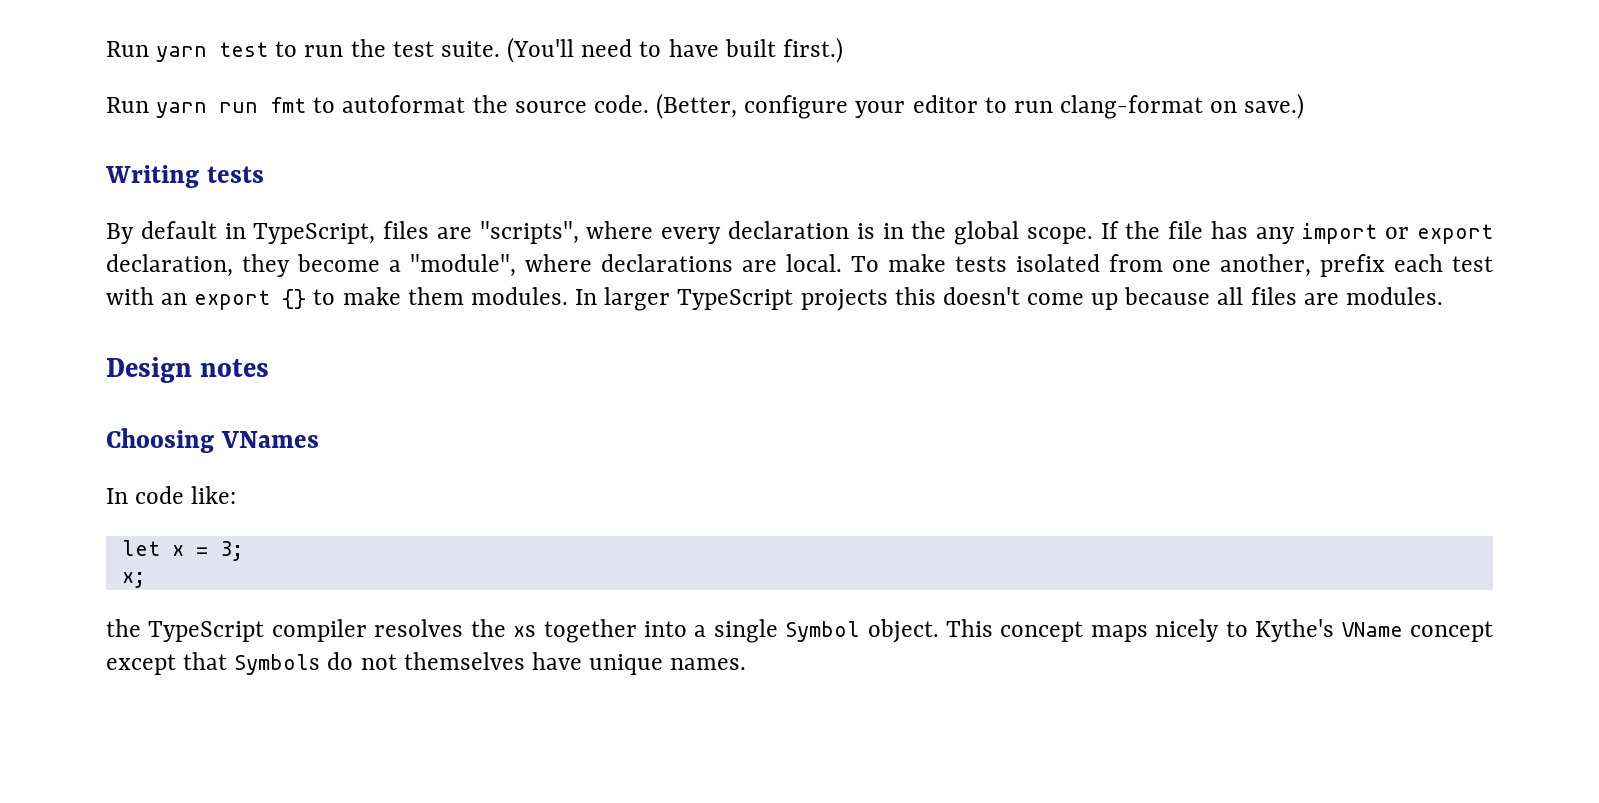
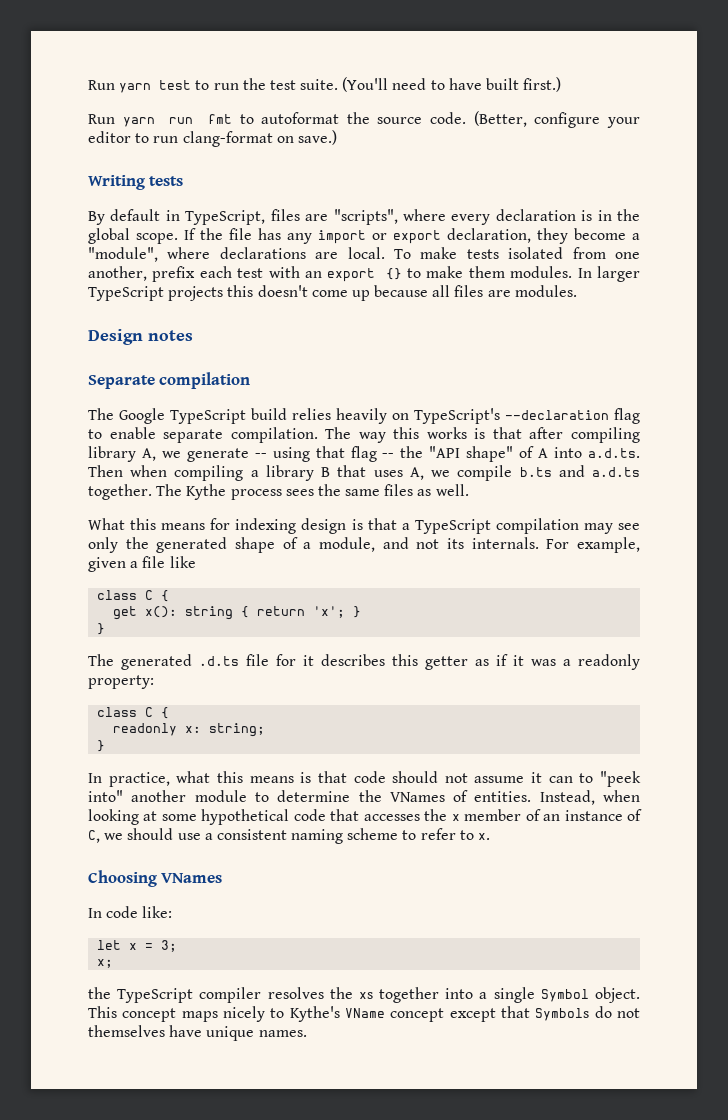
+ Separate compilation
+ The Google TypeScript build relies heavily on TypeScript's --declaration flag to enable separate compilation. The way this works is that after compiling library A, we generate -- using that flag -- the "API shape" of A into a.d.ts. Then when compiling a library B that uses A, we compile b.ts and a.d.ts together. The Kythe process sees the same files as well.
+ What this means for indexing design is that a TypeScript compilation may see only the generated shape of a module, and not its internals. For example, given a file like
+ class C {
+ get x(): string { return 'x'; }
+ }
+ The generated .d.ts file for it describes this getter as if it was a readonly property:
+ class C {
+ readonly x: string;
+ }
+ In practice, what this means is that code should not assume it can to "peek into" another module to determine the VNames of entities. Instead, when looking at some hypothetical code that accesses the x member of an instance of C, we should use a consistent naming scheme to refer to x.

